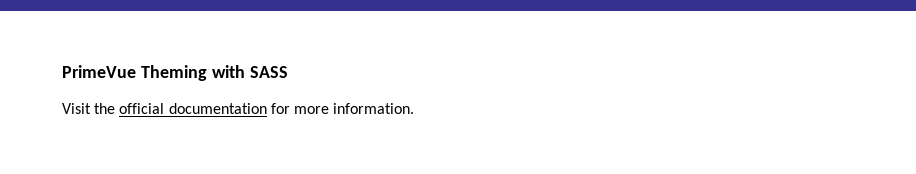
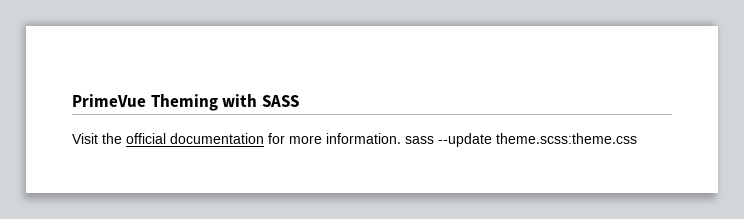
- Visit the official documentation for more information.
+ Visit the official documentation for more information. sass --update theme.scss:theme.css

